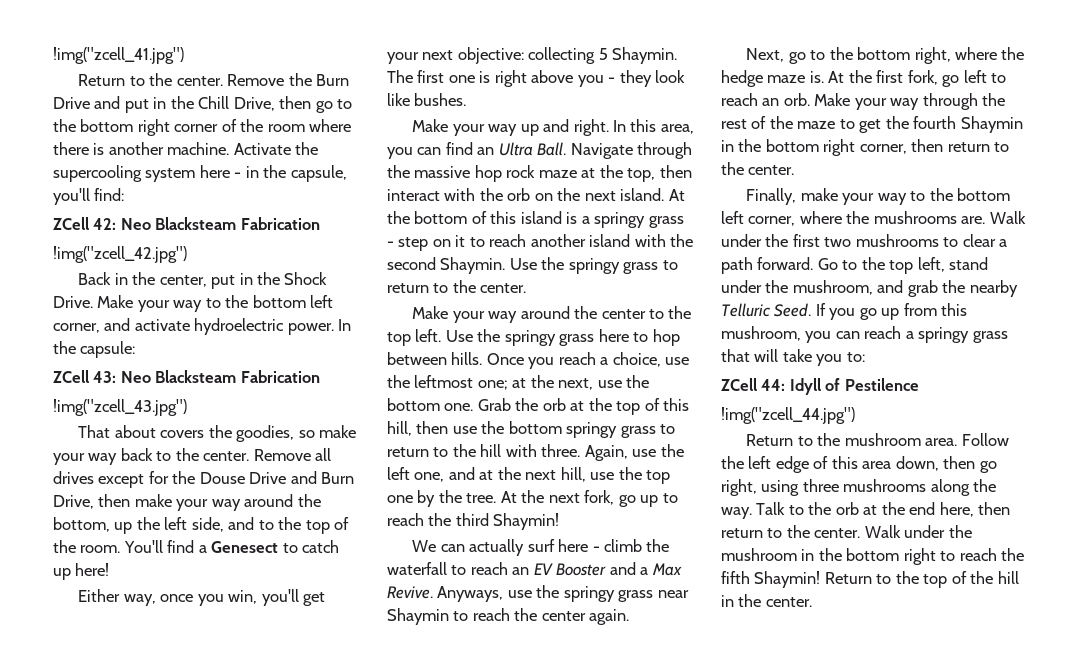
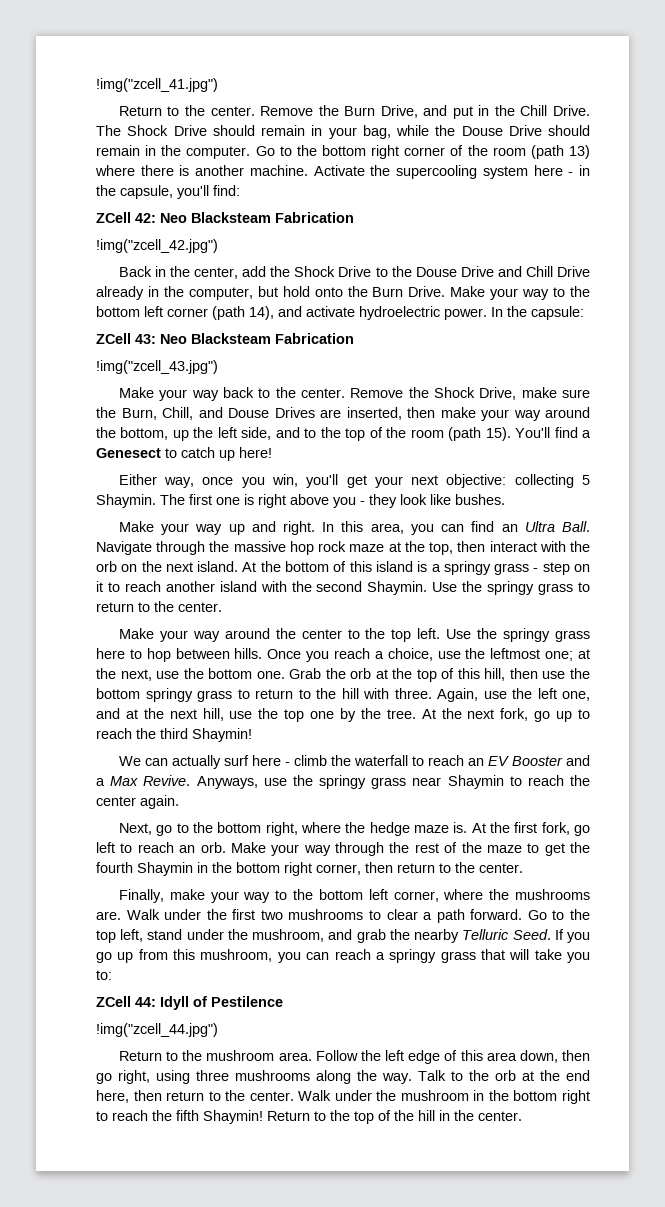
- Remove the Burn Drive and put in the Chill Drive, then go to the bottom right corner of the room where there is another machine.
+ Remove the Burn Drive, and put in the Chill Drive. The Shock Drive should remain in your bag, while the Douse Drive should remain in the computer. Go to the bottom right corner of the room (path 13) where there is another machine.
- Back in the center, put in the Shock Drive.
+ Back in the center, add the Shock Drive to the Douse Drive and Chill Drive already in the computer, but hold onto the Burn Drive.
- Make your way to the bottom left corner, and activate hydroelectric power.
+ Make your way to the bottom left corner (path 14), and activate hydroelectric power.
- That about covers the goodies, so make your way back to the center.
+ Make your way back to the center.
- Remove all drives except for the Douse Drive and Burn Drive, then make your way around the bottom, up the left side, and to the top of the room.
+ Remove the Shock Drive, make sure the Burn, Chill, and Douse Drives are inserted, then make your way around the bottom, up the left side, and to the top of the room (path 15).

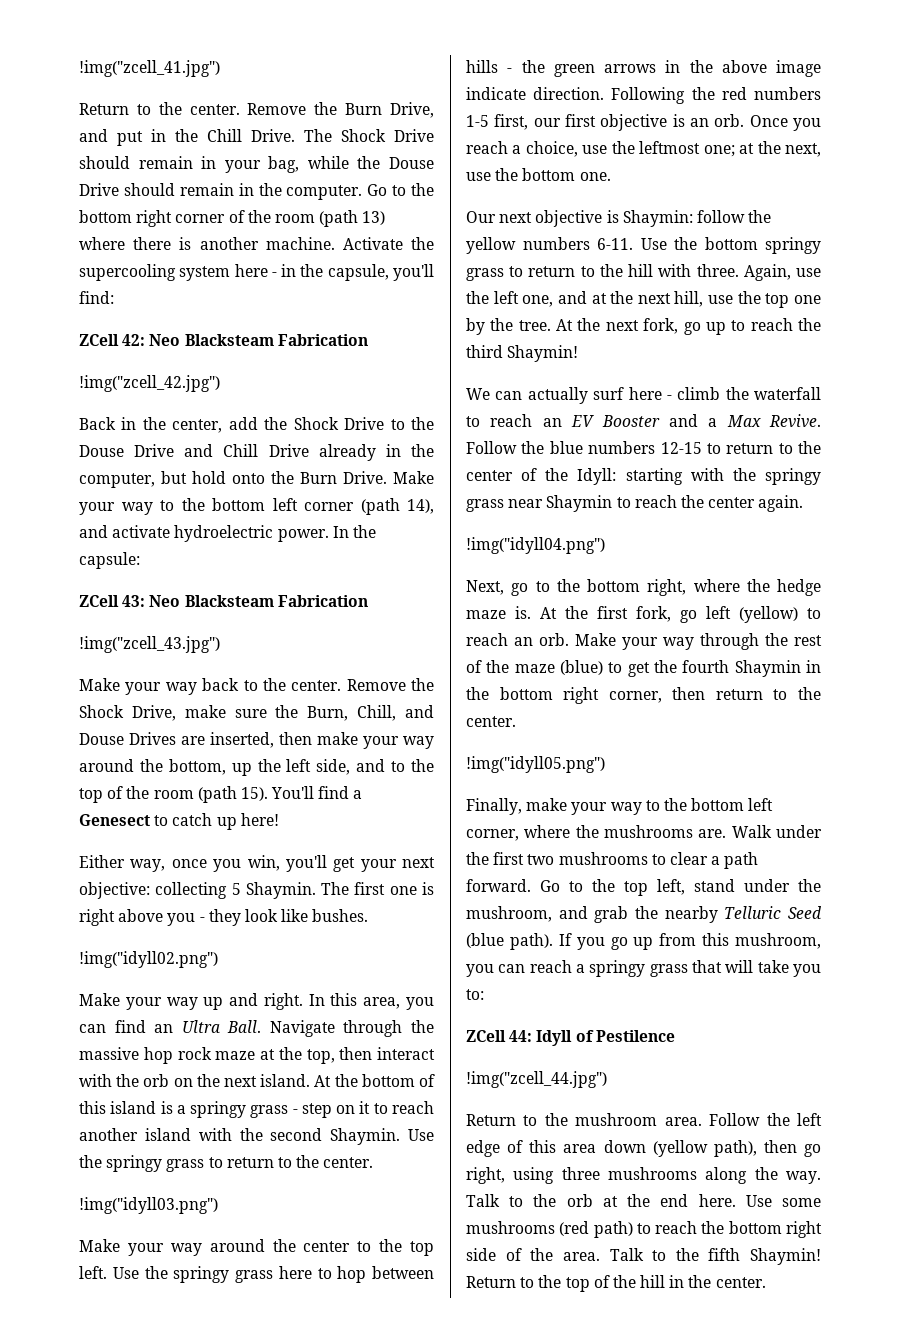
+ !img("idyll02.png")
+ !img("idyll03.png")
- Use the springy grass here to hop between hills.
+ Use the springy grass here to hop between hills - the green arrows in the above image indicate direction. Following the red numbers 1-5 first, our first objective is an orb.
- Once you reach a choice, use the leftmost one; at the next, use the bottom one. Grab the orb at the top of this hill, then use the bottom springy grass to return to the hill with three.
+ Once you reach a choice, use the leftmost one; at the next, use the bottom one.
+ Our next objective is Shaymin: follow the yellow numbers 6-11. Use the bottom springy grass to return to the hill with three.
- Anyways, use the springy grass near Shaymin to reach the center again.
+ Follow the blue numbers 12-15 to return to the center of the Idyll: starting with the springy grass near Shaymin to reach the center again.
+ !img("idyll04.png")
- At the first fork, go left to reach an orb.
+ At the first fork, go left (yellow) to reach an orb.
- Make your way through the rest of the maze to get the fourth Shaymin in the bottom right corner, then return to the center.
+ Make your way through the rest of the maze (blue) to get the fourth Shaymin in the bottom right corner, then return to the center.
+ !img("idyll05.png")
- Go to the top left, stand under the mushroom, and grab the nearby Telluric Seed.
+ Go to the top left, stand under the mushroom, and grab the nearby Telluric Seed (blue path).
- Follow the left edge of this area down, then go right, using three mushrooms along the way.
+ Follow the left edge of this area down (yellow path), then go right, using three mushrooms along the way.
- Talk to the orb at the end here, then return to the center. Walk under the mushroom in the bottom right to reach the fifth Shaymin!
+ Talk to the orb at the end here. Use some mushrooms (red path) to reach the bottom right side of the area. Talk to the fifth Shaymin!

